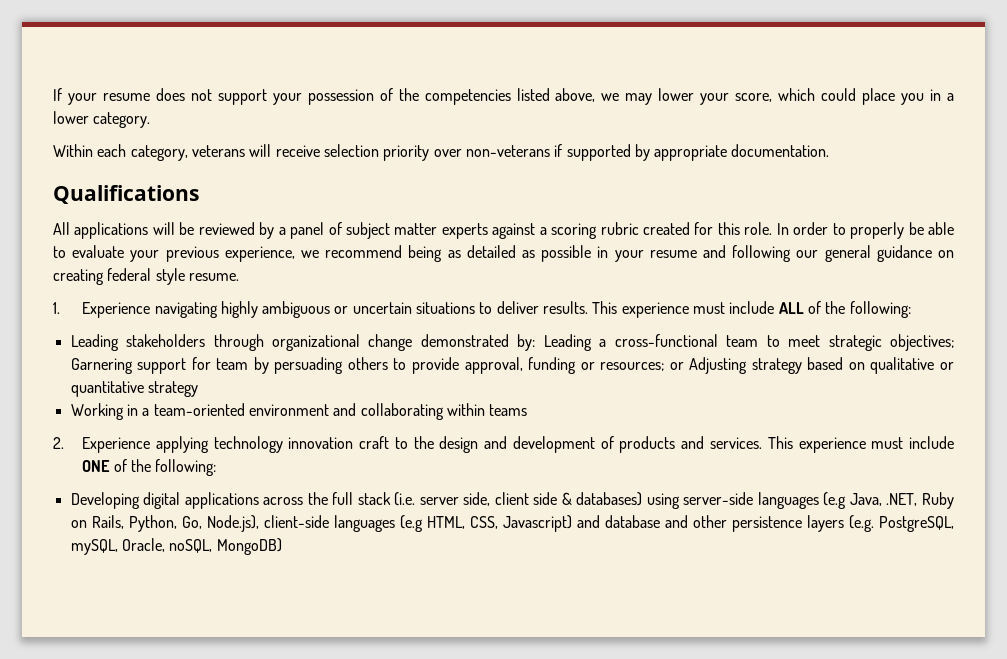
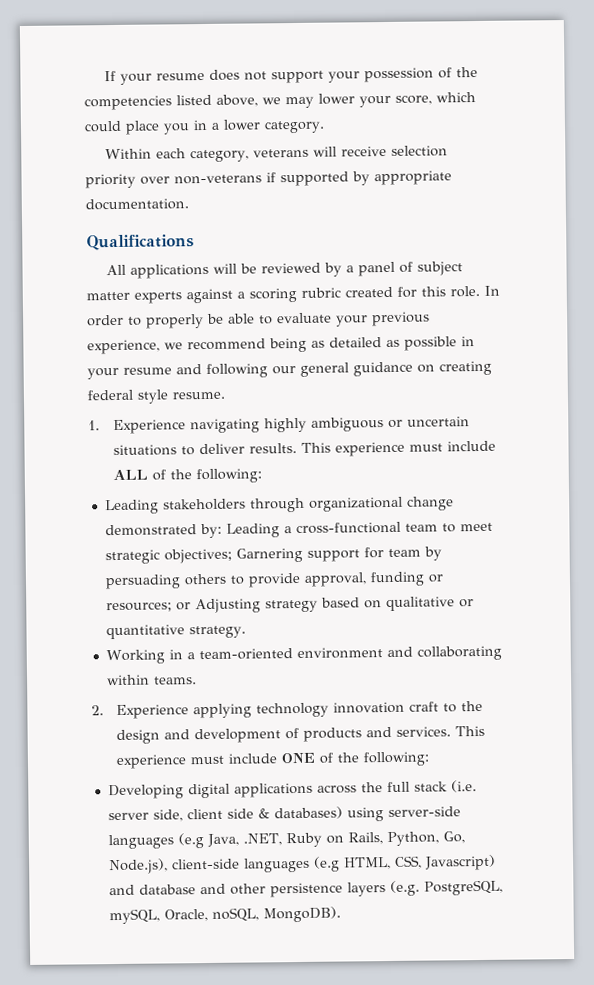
- Leading stakeholders through organizational change demonstrated by: Leading a cross-functional team to meet strategic objectives; Garnering support for team by persuading others to provide approval, funding or resources; or Adjusting strategy based on qualitative or quantitative strategy
+ Leading stakeholders through organizational change demonstrated by: Leading a cross-functional team to meet strategic objectives; Garnering support for team by persuading others to provide approval, funding or resources; or Adjusting strategy based on qualitative or quantitative strategy.
- Working in a team-oriented environment and collaborating within teams
+ Working in a team-oriented environment and collaborating within teams.
- Developing digital applications across the full stack (i.e. server side, client side & databases) using server-side languages (e.g Java, .NET, Ruby on Rails, Python, Go, Node.js), client-side languages (e.g HTML, CSS, Javascript) and database and other persistence layers (e.g. PostgreSQL, mySQL, Oracle, noSQL, MongoDB)
+ Developing digital applications across the full stack (i.e. server side, client side & databases) using server-side languages (e.g Java, .NET, Ruby on Rails, Python, Go, Node.js), client-side languages (e.g HTML, CSS, Javascript) and database and other persistence layers (e.g. PostgreSQL, mySQL, Oracle, noSQL, MongoDB).

